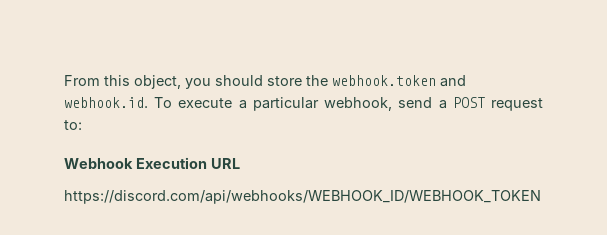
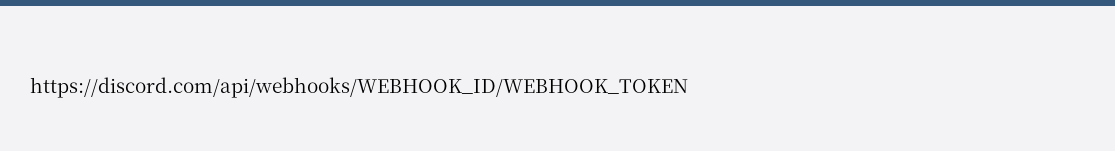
- From this object, you should store the webhook.token and webhook.id. To execute a particular webhook, send a POST request to:
- Webhook Execution URL

